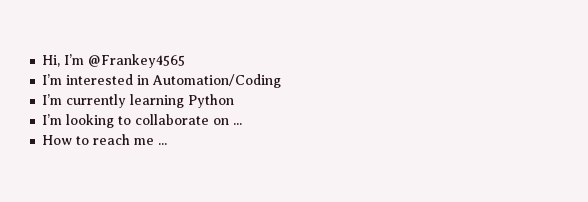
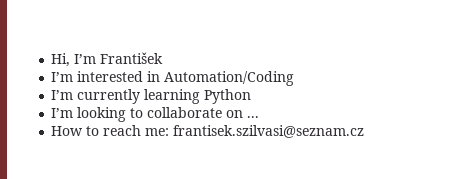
- Hi, I’m @Frankey4565
+ Hi, I’m František
- How to reach me ...
+ How to reach me: frantisek.szilvasi@seznam.cz

